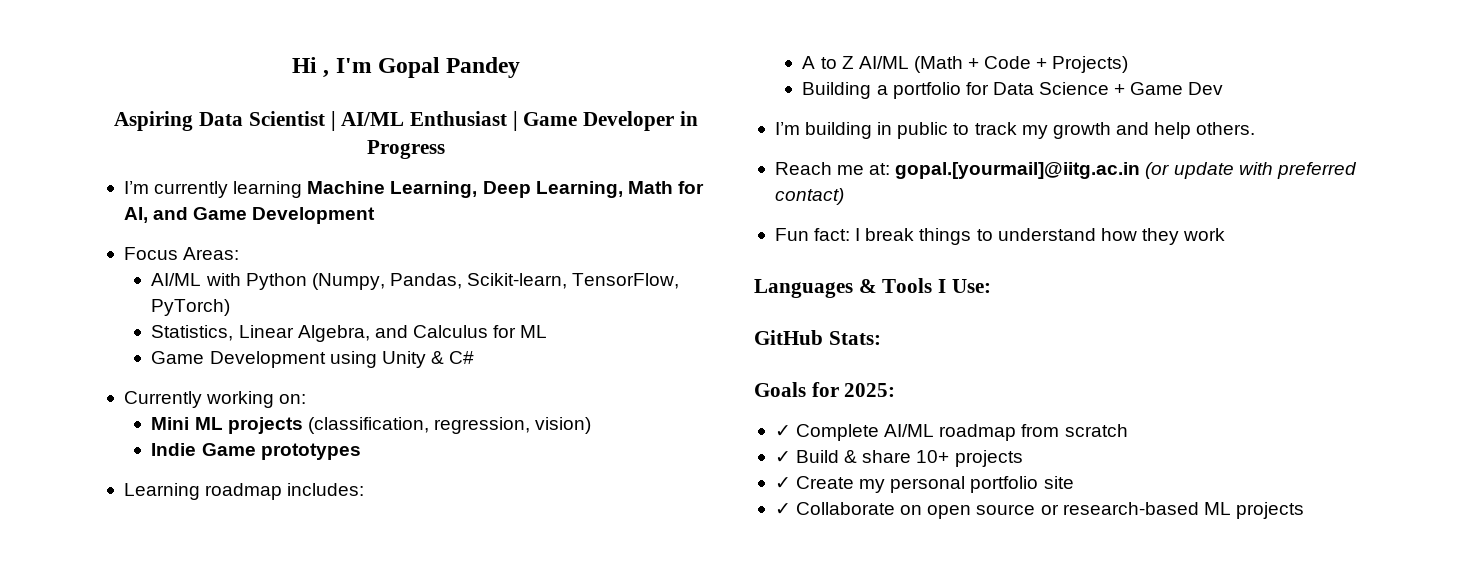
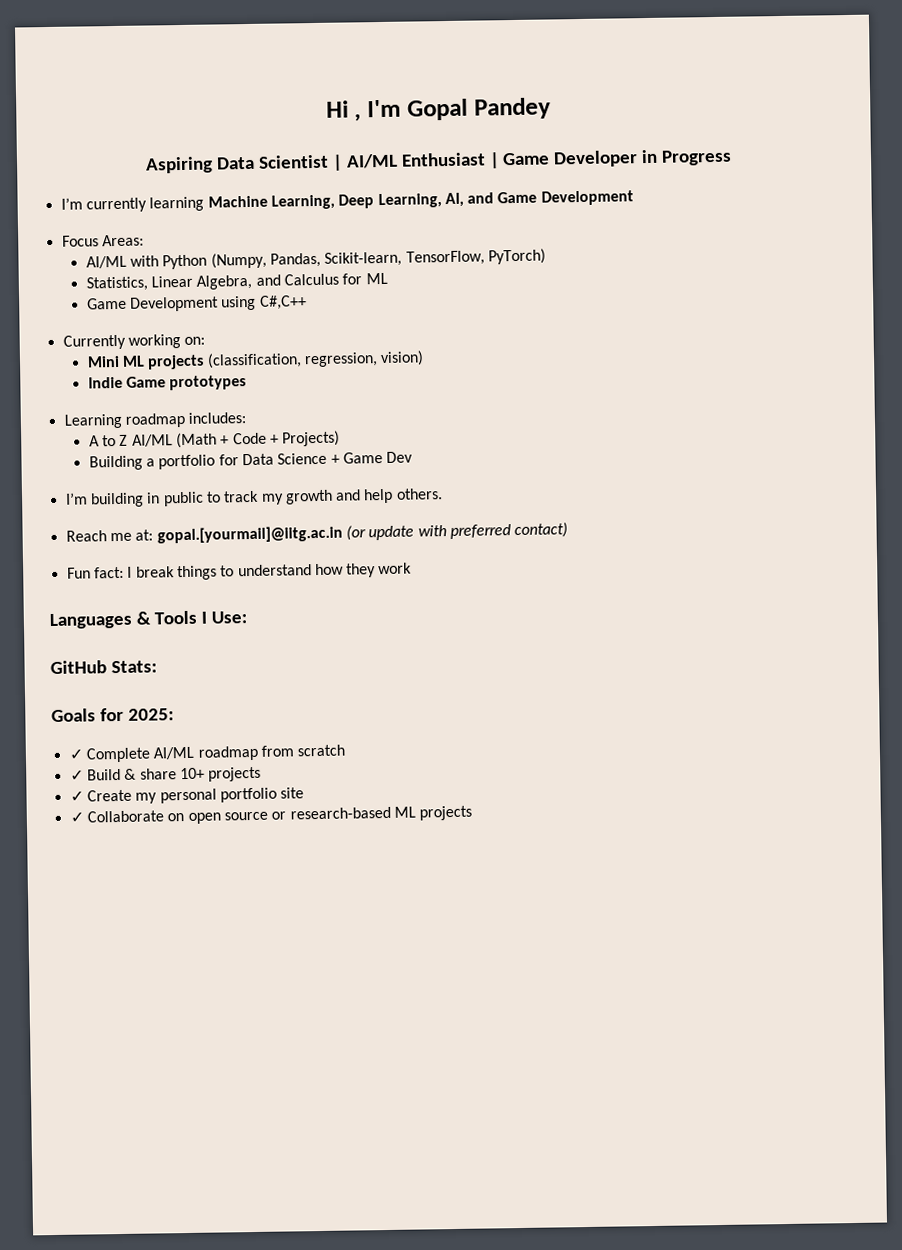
- I’m currently learning Machine Learning, Deep Learning, Math for AI, and Game Development
+ I’m currently learning Machine Learning, Deep Learning, AI, and Game Development
- Game Development using Unity & C#
+ Game Development using C#,C++

